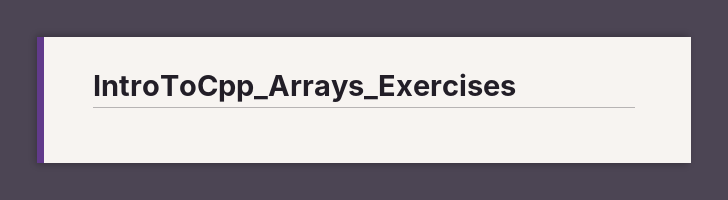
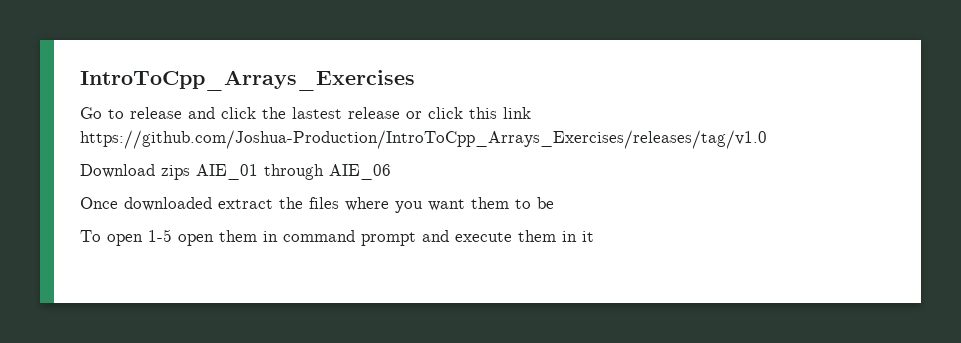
+ Go to release and click the lastest release or click this link https://github.com/Joshua-Production/IntroToCpp_Arrays_Exercises/releases/tag/v1.0
+ Download zips AIE_01 through AIE_06
+ Once downloaded extract the files where you want them to be
+ To open 1-5 open them in command prompt and execute them in it

